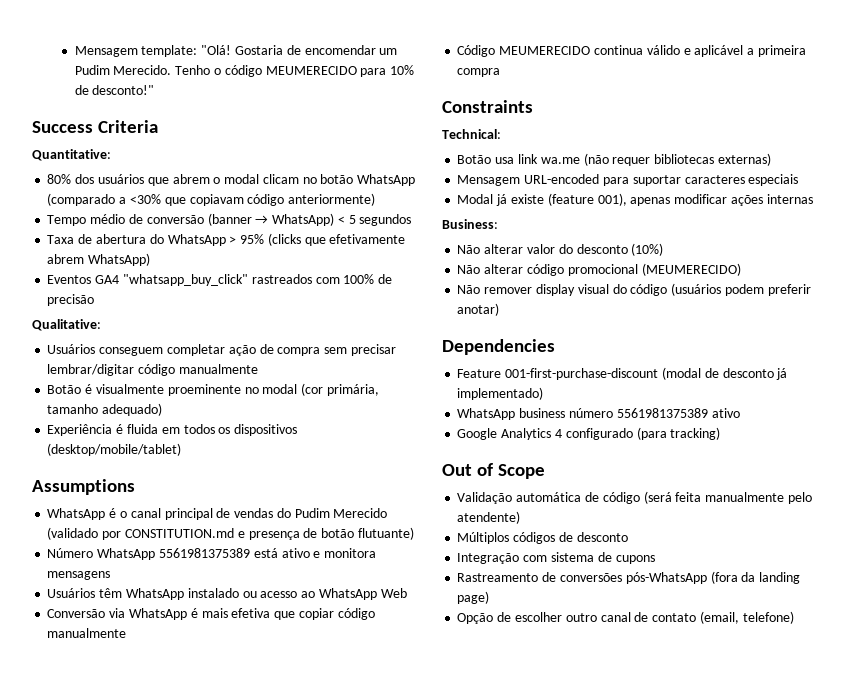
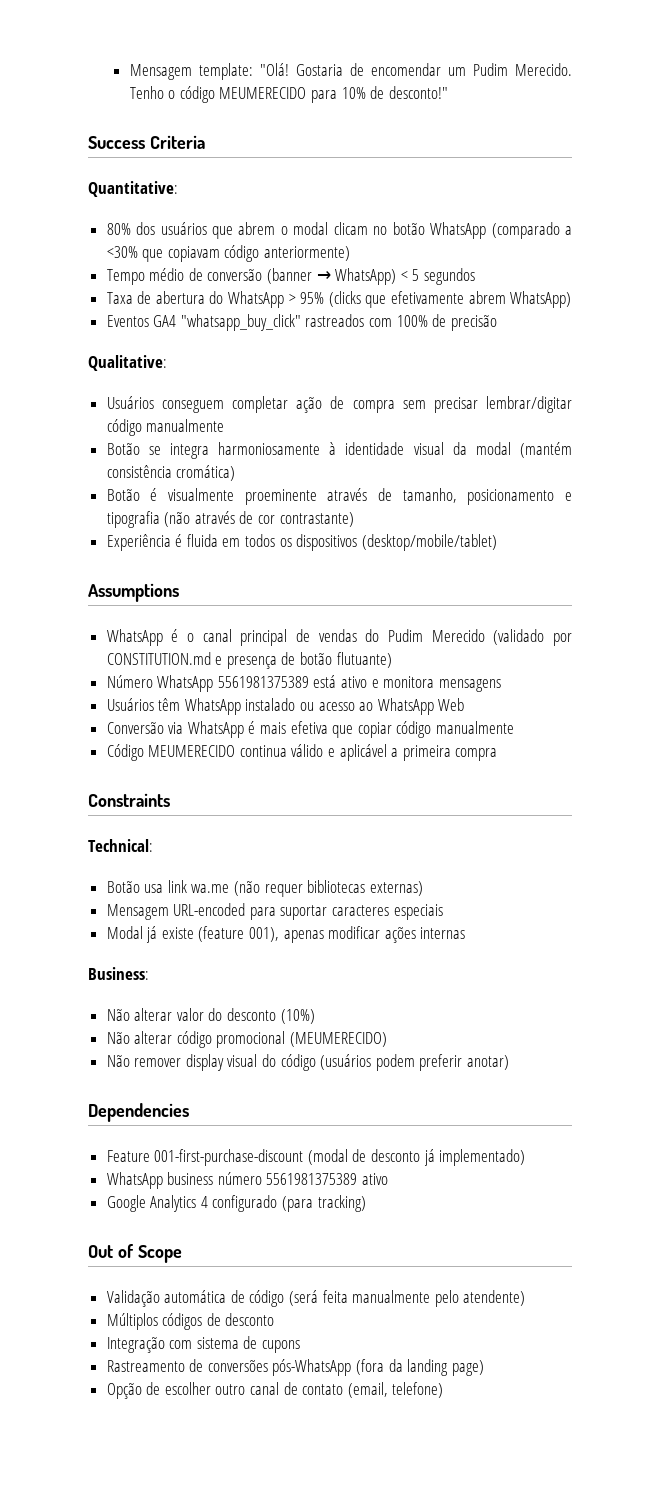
- Botão é visualmente proeminente no modal (cor primária, tamanho adequado)
+ Botão se integra harmoniosamente à identidade visual da modal (mantém consistência cromática)
+ Botão é visualmente proeminente através de tamanho, posicionamento e tipografia (não através de cor contrastante)

